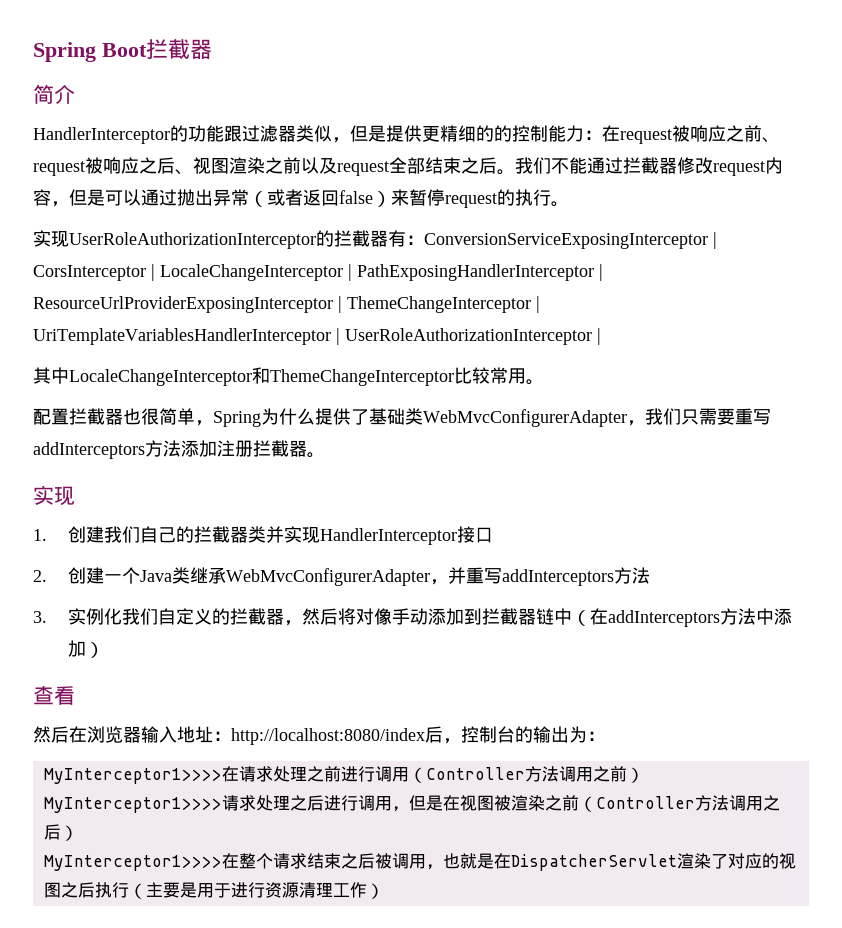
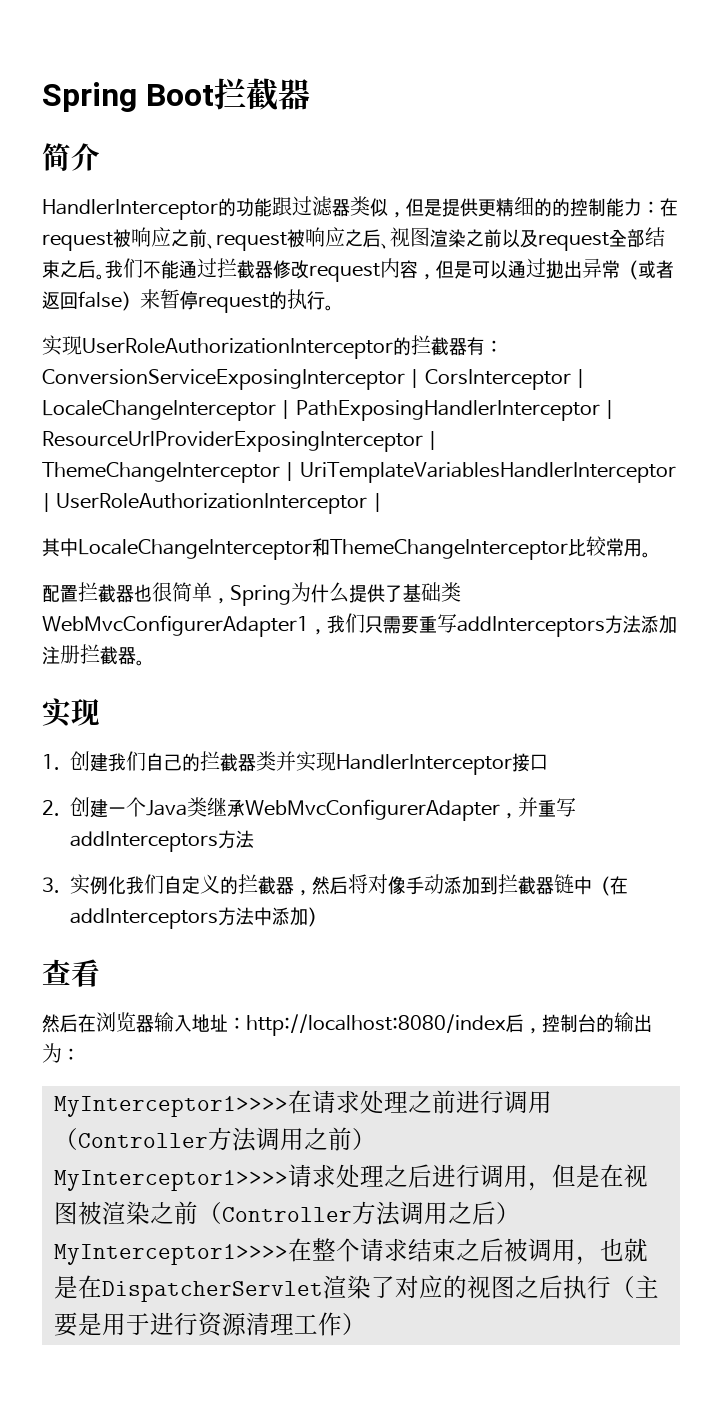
- 配置拦截器也很简单，Spring为什么提供了基础类WebMvcConfigurerAdapter，我们只需要重写addInterceptors方法添加注册拦截器。
+ 配置拦截器也很简单，Spring为什么提供了基础类WebMvcConfigurerAdapter1，我们只需要重写addInterceptors方法添加注册拦截器。

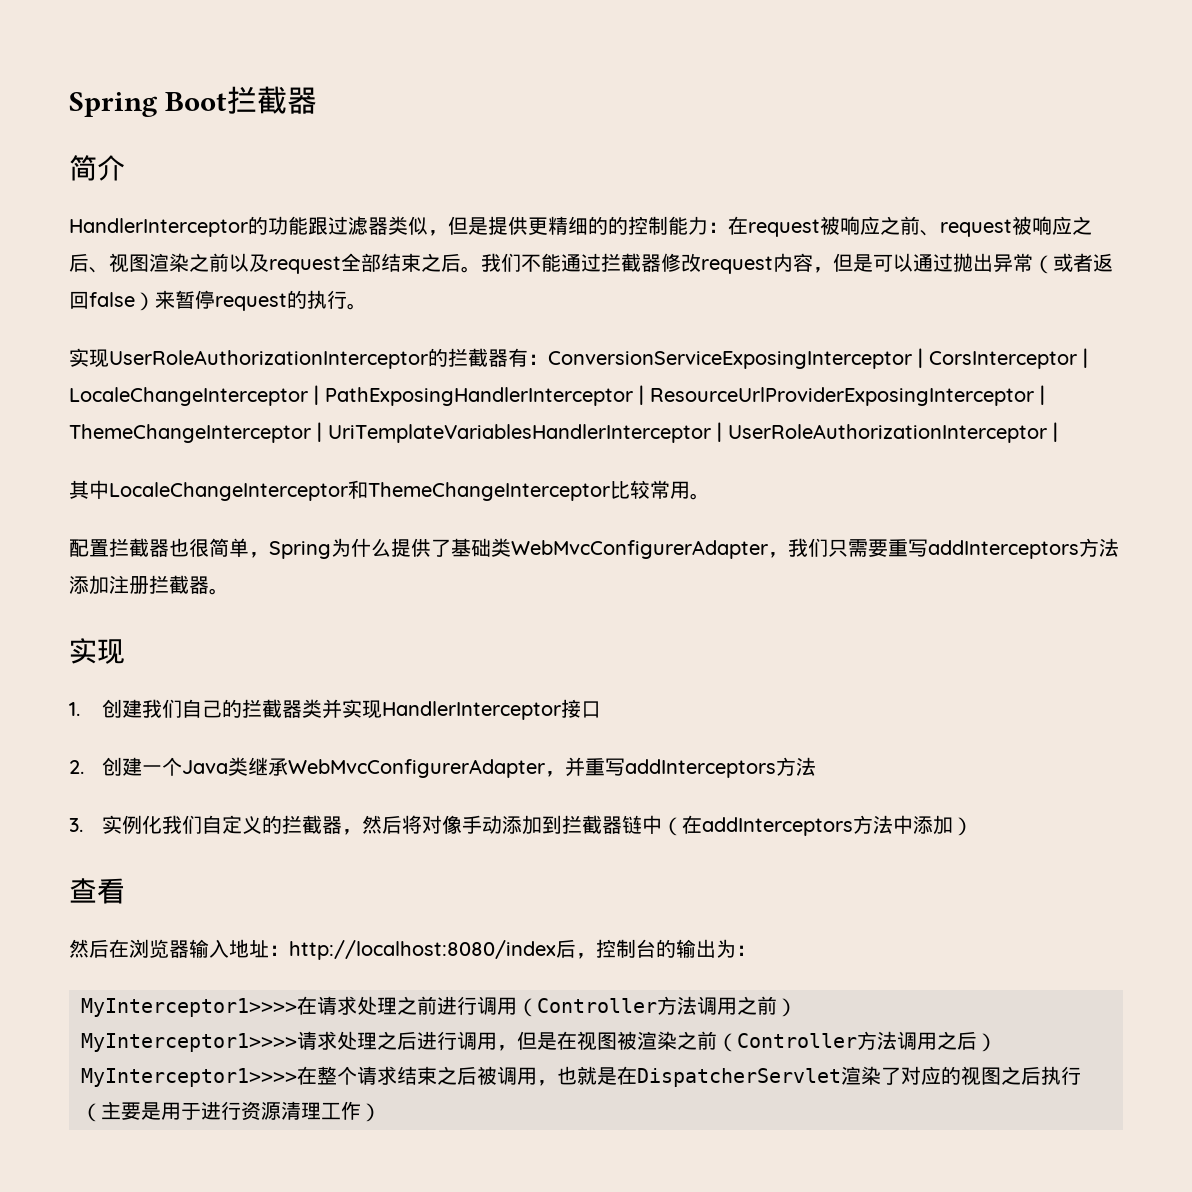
- 配置拦截器也很简单，Spring为什么提供了基础类WebMvcConfigurerAdapter1，我们只需要重写addInterceptors方法添加注册拦截器。
+ 配置拦截器也很简单，Spring为什么提供了基础类WebMvcConfigurerAdapter，我们只需要重写addInterceptors方法添加注册拦截器。

